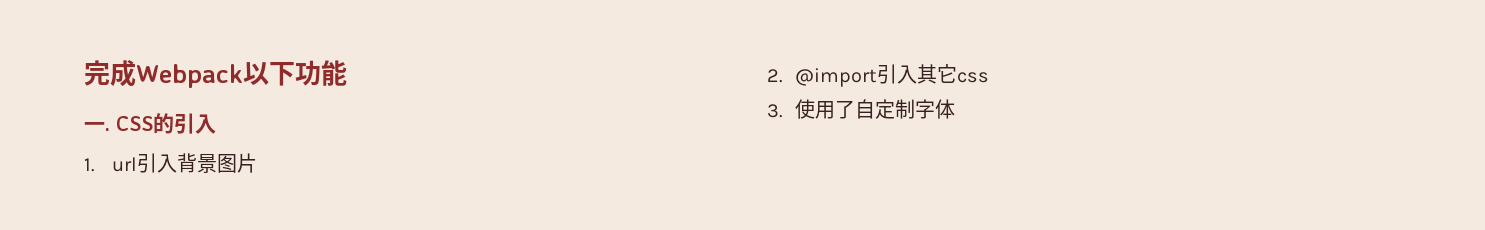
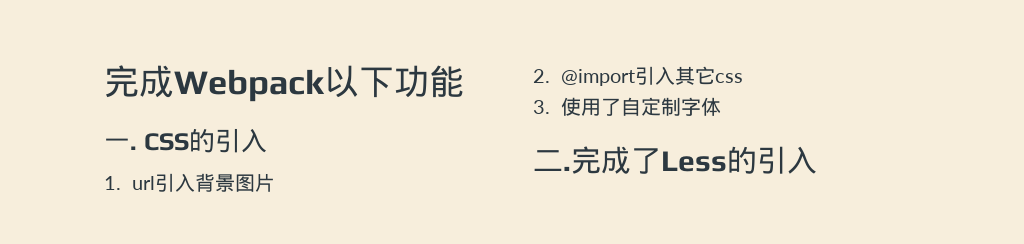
+ 二.完成了Less的引入

